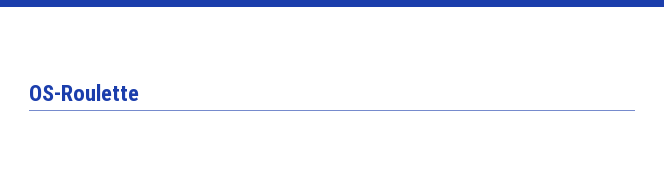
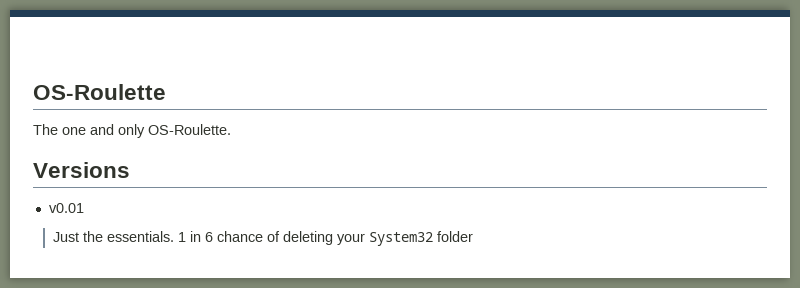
+ The one and only OS-Roulette.
+ Versions
+ v0.01
+ Just the essentials. 1 in 6 chance of deleting your System32 folder

